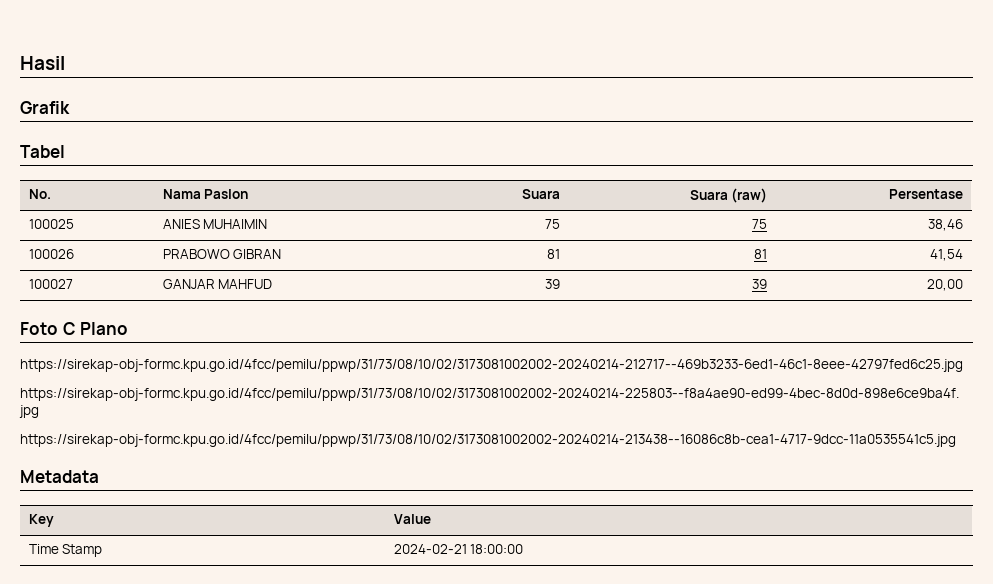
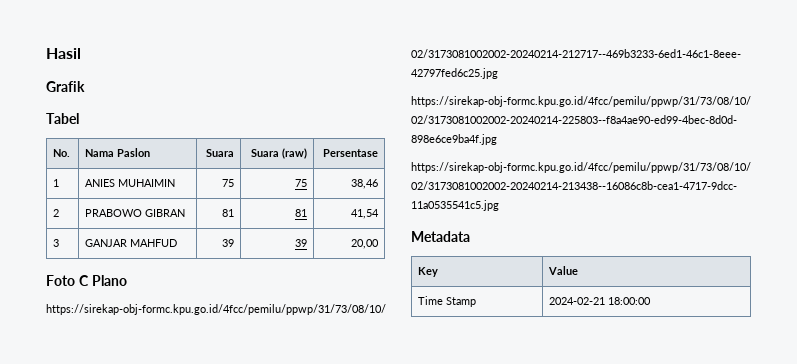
- 100025 | ANIES MUHAIMIN | 75 | 75 | 38,46
+ 1 | ANIES MUHAIMIN | 75 | 75 | 38,46
- 100026 | PRABOWO GIBRAN | 81 | 81 | 41,54
+ 2 | PRABOWO GIBRAN | 81 | 81 | 41,54
- 100027 | GANJAR MAHFUD | 39 | 39 | 20,00
+ 3 | GANJAR MAHFUD | 39 | 39 | 20,00

